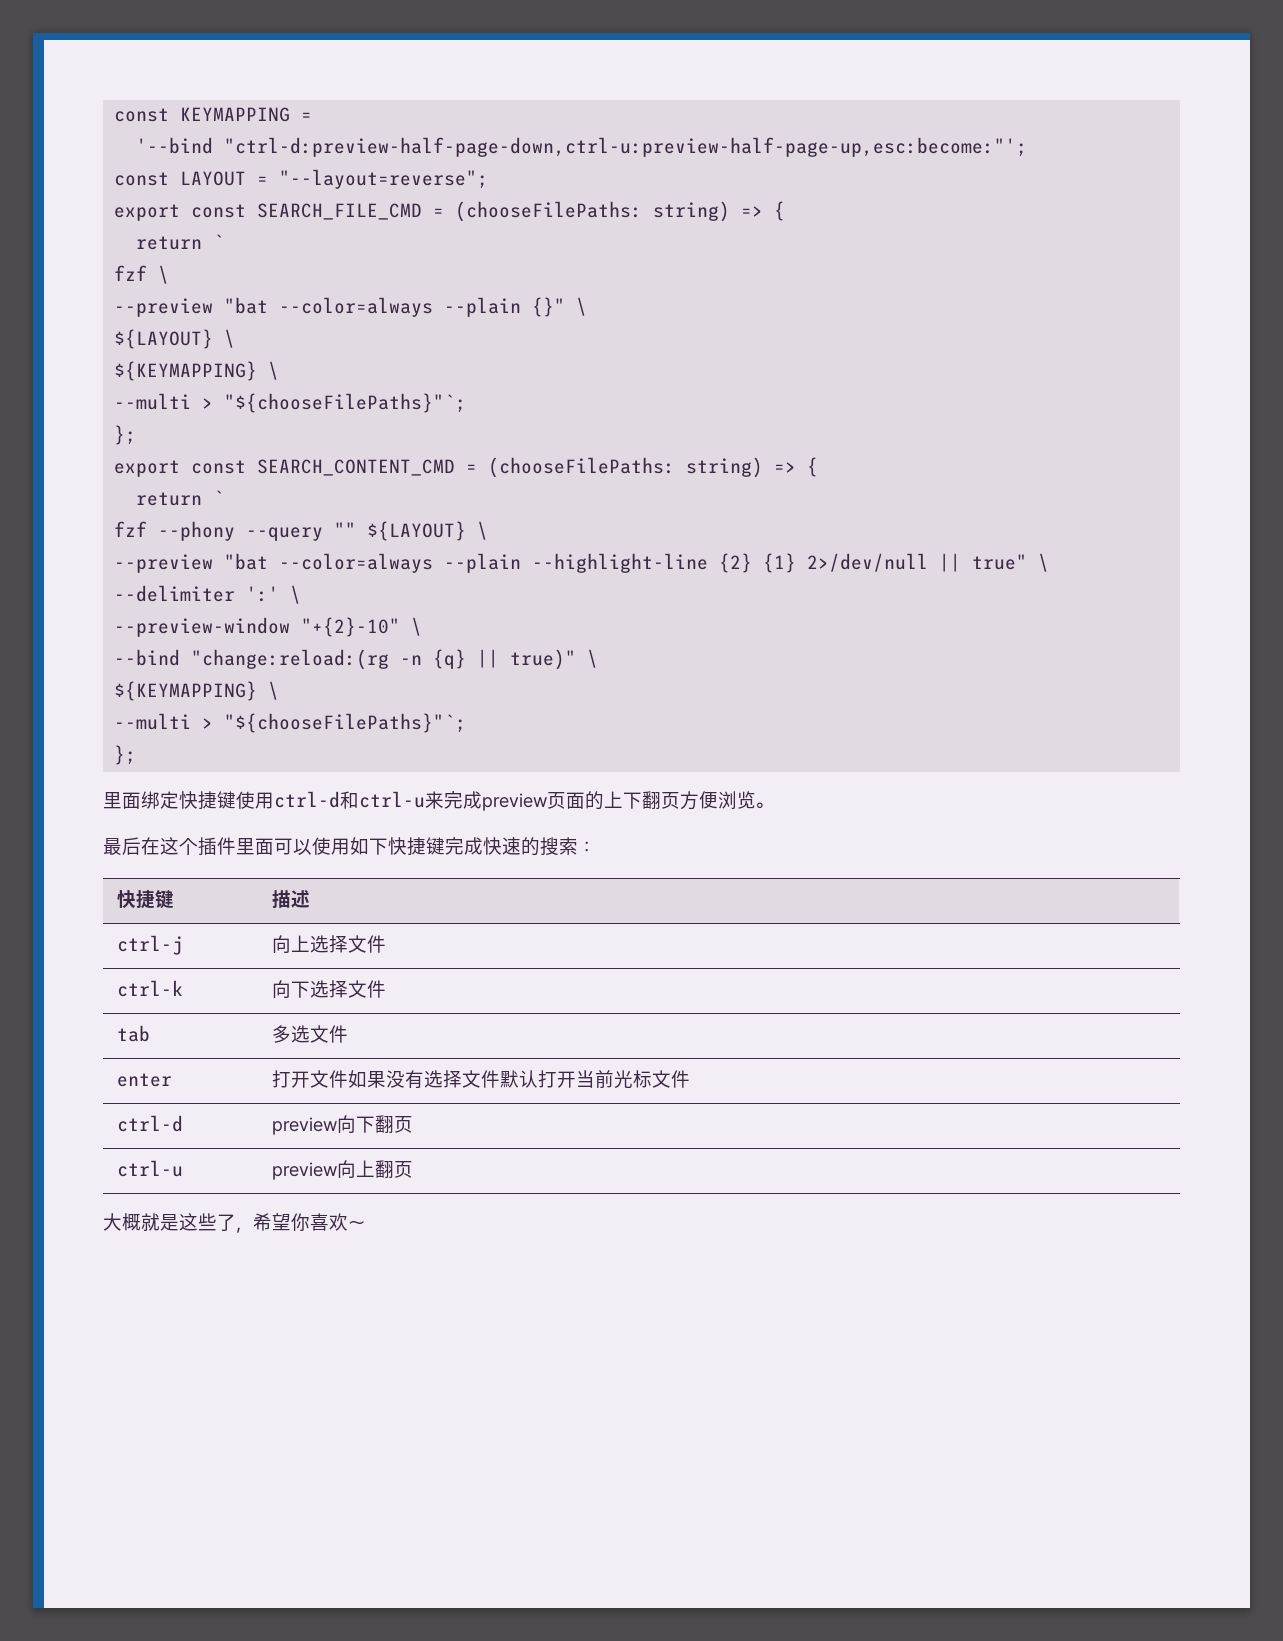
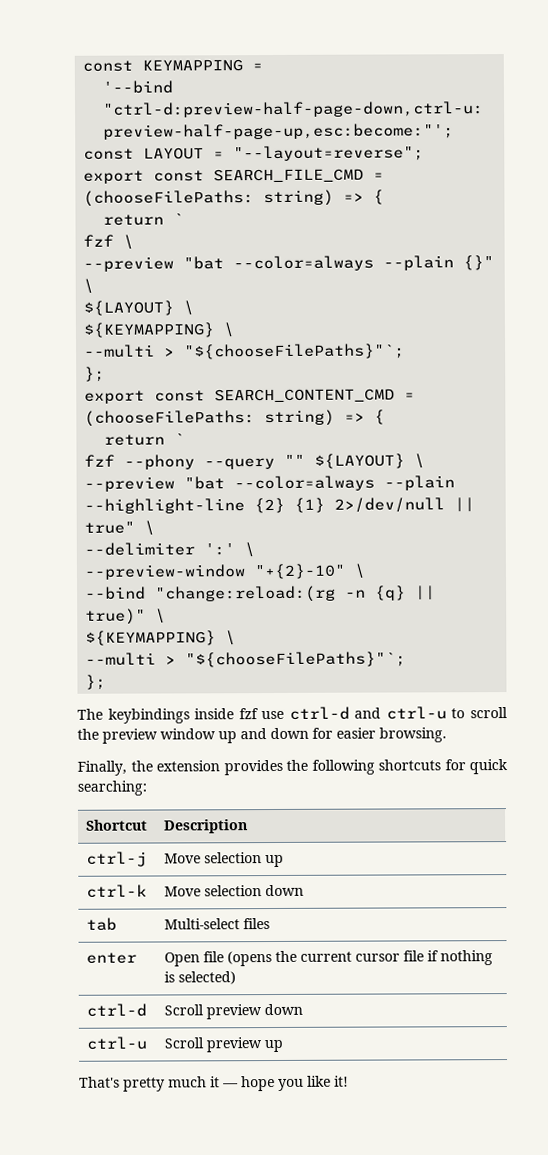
- 里面绑定快捷键使用ctrl-d和ctrl-u来完成preview页面的上下翻页方便浏览。
- 最后在这个插件里面可以使用如下快捷键完成快速的搜索：
- 快捷键 | 描述
- ctrl-j | 向上选择文件
- ctrl-k | 向下选择文件
+ The keybindings inside fzf use ctrl-d and ctrl-u to scroll the preview window up and down for easier browsing.
+ Finally, the extension provides the following shortcuts for quick searching:
+ Shortcut | Description
+ ctrl-j | Move selection up
+ ctrl-k | Move selection down
- tab | 多选文件
+ tab | Multi-select files
- enter | 打开文件如果没有选择文件默认打开当前光标文件
- ctrl-d | preview向下翻页
- ctrl-u | preview向上翻页
- 大概就是这些了，希望你喜欢～
+ enter | Open file (opens the current cursor file if nothing is selected)
+ ctrl-d | Scroll preview down
+ ctrl-u | Scroll preview up
+ That's pretty much it — hope you like it!

